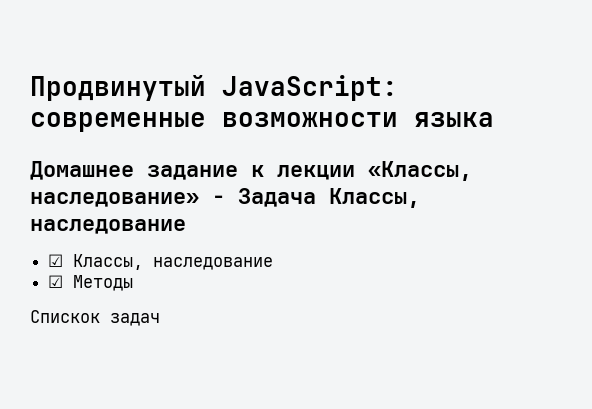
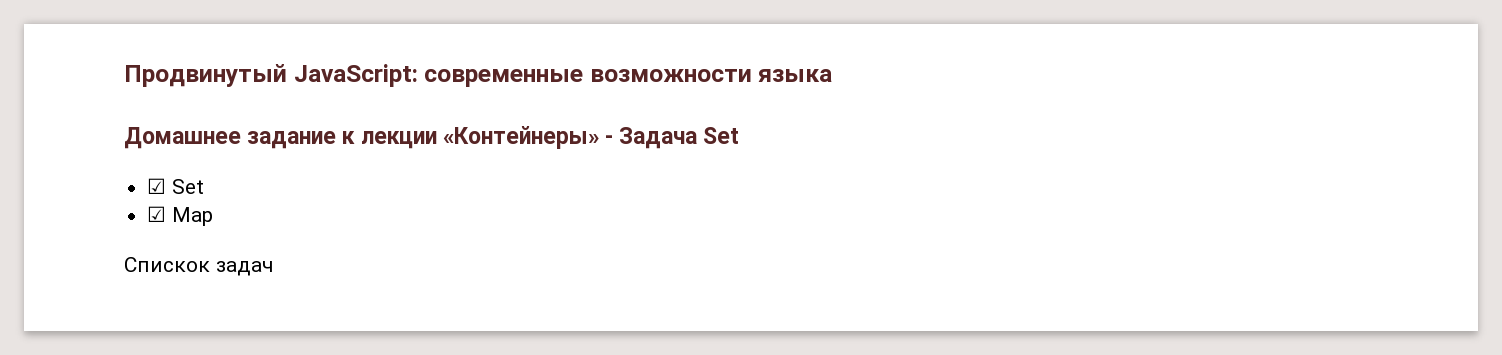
- Домашнее задание к лекции «Классы, наследование» - Задача Классы, наследование
- ☑ Классы, наследование
- ☑ Методы
+ Домашнее задание к лекции «Контейнеры» - Задача Set
+ ☑ Set
+ ☑ Map

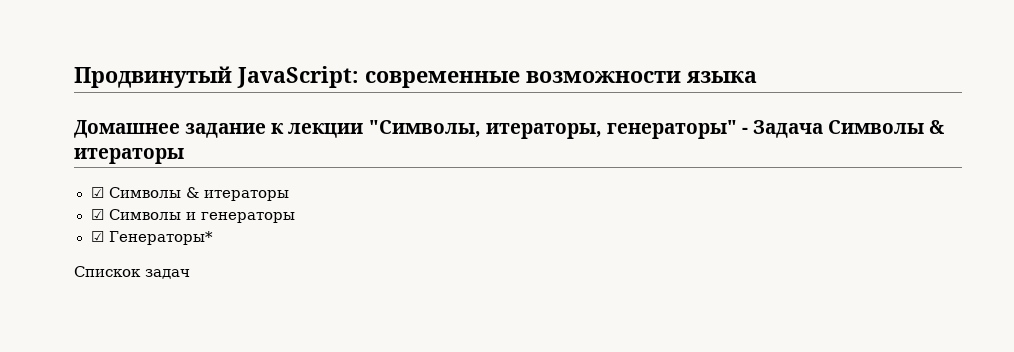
- Домашнее задание к лекции «Контейнеры» - Задача Set
- ☑ Set
- ☑ Map
+ Домашнее задание к лекции "Символы, итераторы, генераторы" - Задача Символы & итераторы
+ ☑ Символы & итераторы
+ ☑ Символы и генераторы
+ ☑ Генераторы*

